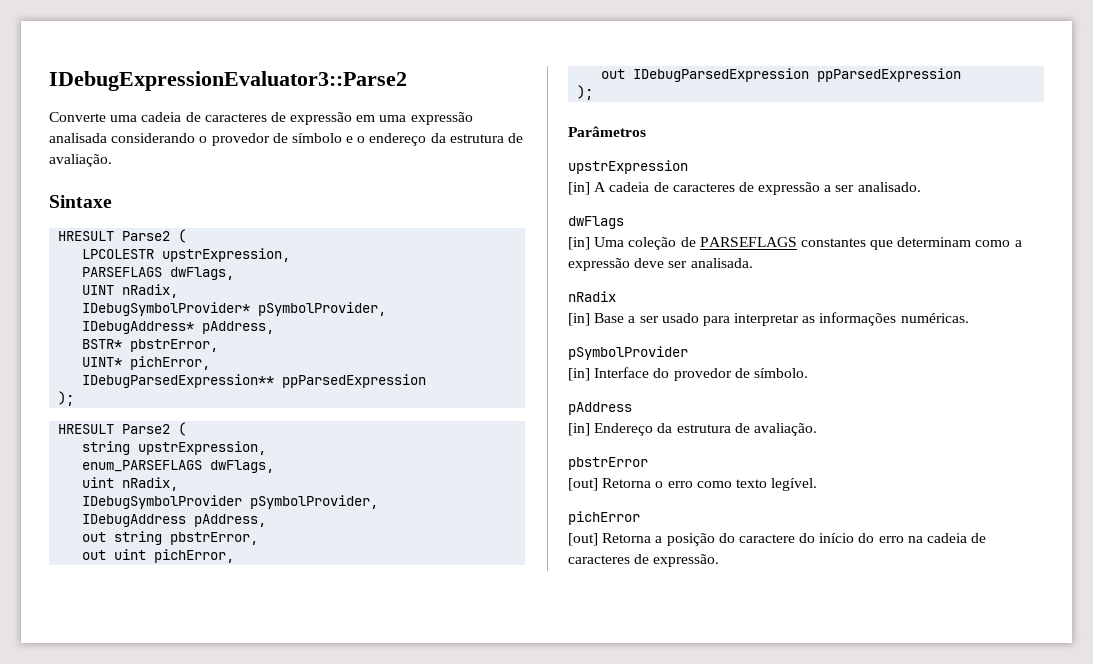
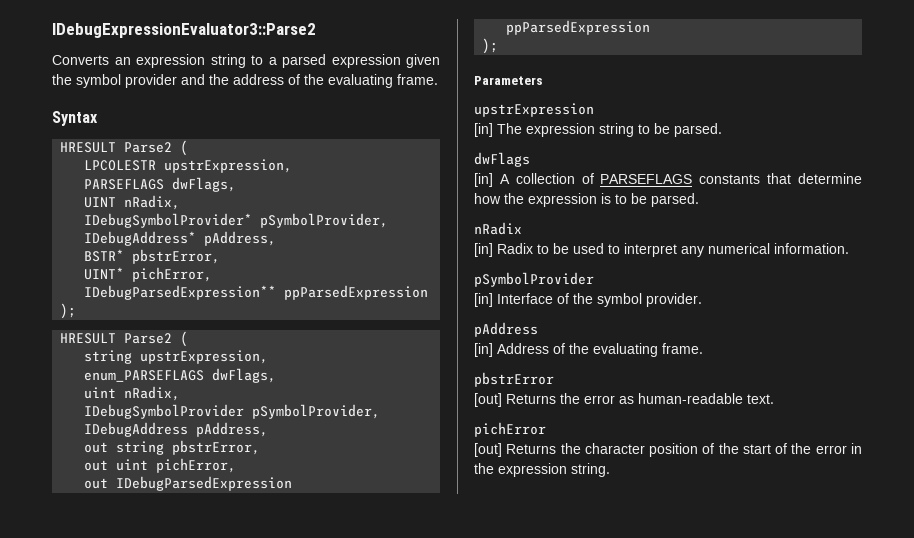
- Converte uma cadeia de caracteres de expressão em uma expressão analisada considerando o provedor de símbolo e o endereço da estrutura de avaliação.
- Sintaxe
+ Converts an expression string to a parsed expression given the symbol provider and the address of the evaluating frame.
+ Syntax
- Parâmetros
+ Parameters
- [in] A cadeia de caracteres de expressão a ser analisado.
+ [in] The expression string to be parsed.
  dwFlags
- [in] Uma coleção de PARSEFLAGS constantes que determinam como a expressão deve ser analisada.
+ [in] A collection of PARSEFLAGS constants that determine how the expression is to be parsed.
  nRadix
- [in] Base a ser usado para interpretar as informações numéricas.
+ [in] Radix to be used to interpret any numerical information.
  pSymbolProvider
- [in] Interface do provedor de símbolo.
+ [in] Interface of the symbol provider.
  pAddress
- [in] Endereço da estrutura de avaliação.
+ [in] Address of the evaluating frame.
  pbstrError
- [out] Retorna o erro como texto legível.
+ [out] Returns the error as human-readable text.
  pichError
- [out] Retorna a posição do caractere do início do erro na cadeia de caracteres de expressão.
+ [out] Returns the character position of the start of the error in the expression string.

